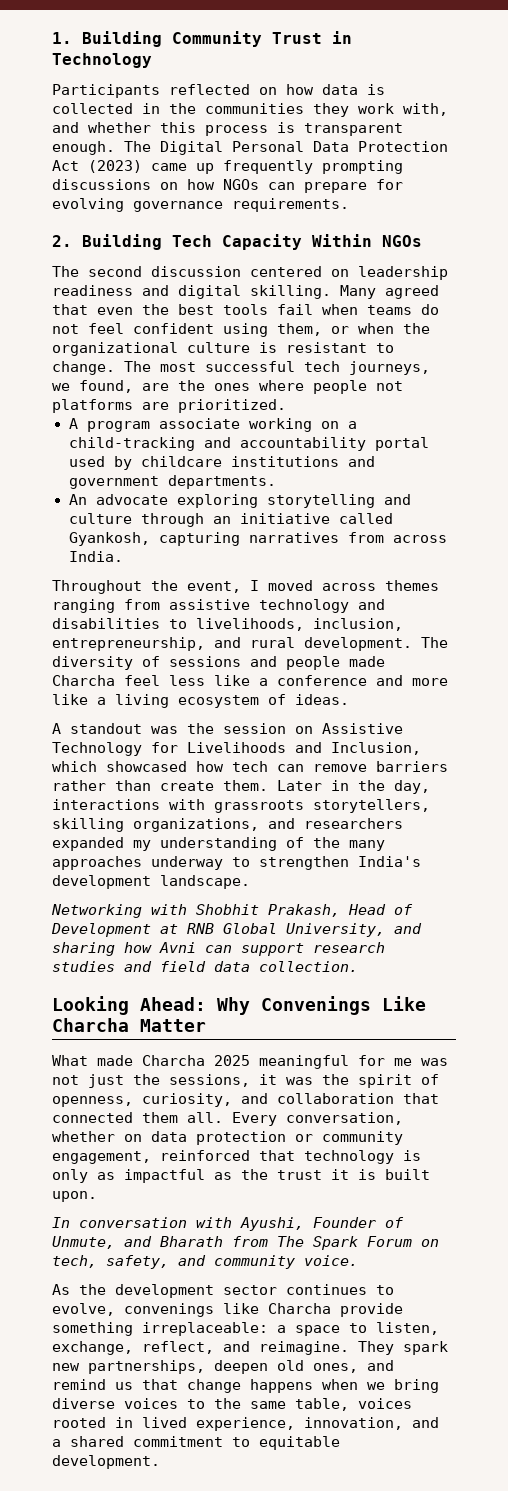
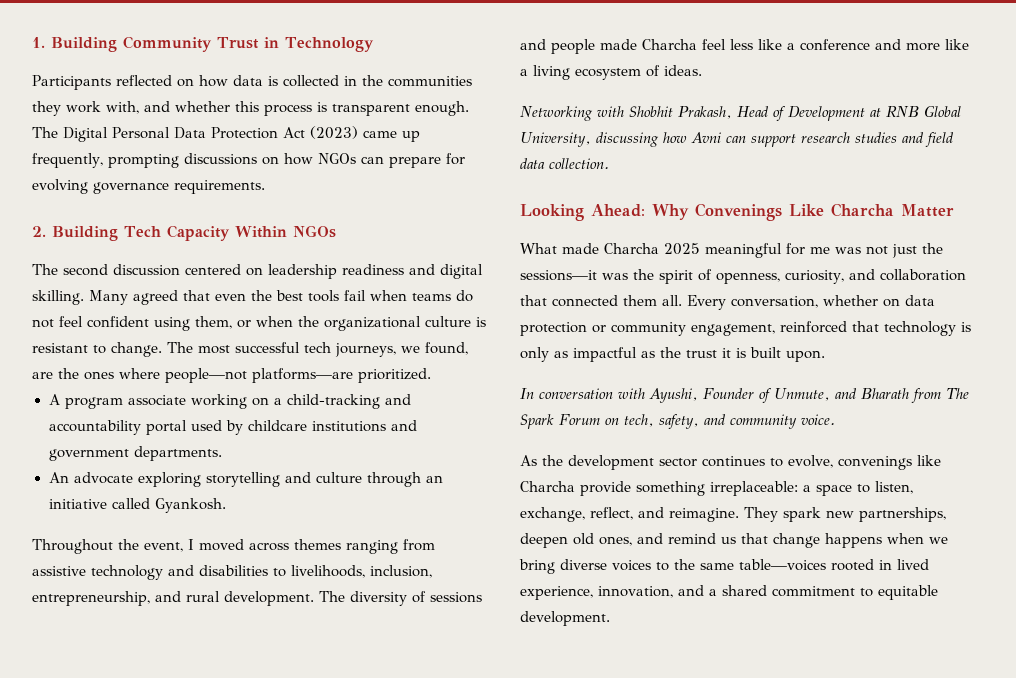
- The Digital Personal Data Protection Act (2023) came up frequently prompting discussions on how NGOs can prepare for evolving governance requirements.
+ The Digital Personal Data Protection Act (2023) came up frequently, prompting discussions on how NGOs can prepare for evolving governance requirements.
- The most successful tech journeys, we found, are the ones where people not platforms are prioritized.
+ The most successful tech journeys, we found, are the ones where people—not platforms—are prioritized.
- An advocate exploring storytelling and culture through an initiative called Gyankosh, capturing narratives from across India.
+ An advocate exploring storytelling and culture through an initiative called Gyankosh.
- A standout was the session on Assistive Technology for Livelihoods and Inclusion, which showcased how tech can remove barriers rather than create them. Later in the day, interactions with grassroots storytellers, skilling organizations, and researchers expanded my understanding of the many approaches underway to strengthen India's development landscape.
- Networking with Shobhit Prakash, Head of Development at RNB Global University, and sharing how Avni can support research studies and field data collection.
+ Networking with Shobhit Prakash, Head of Development at RNB Global University, discussing how Avni can support research studies and field data collection.
- What made Charcha 2025 meaningful for me was not just the sessions, it was the spirit of openness, curiosity, and collaboration that connected them all.
+ What made Charcha 2025 meaningful for me was not just the sessions—it was the spirit of openness, curiosity, and collaboration that connected them all.
- They spark new partnerships, deepen old ones, and remind us that change happens when we bring diverse voices to the same table, voices rooted in lived experience, innovation, and a shared commitment to equitable development.
+ They spark new partnerships, deepen old ones, and remind us that change happens when we bring diverse voices to the same table—voices rooted in lived experience, innovation, and a shared commitment to equitable development.

